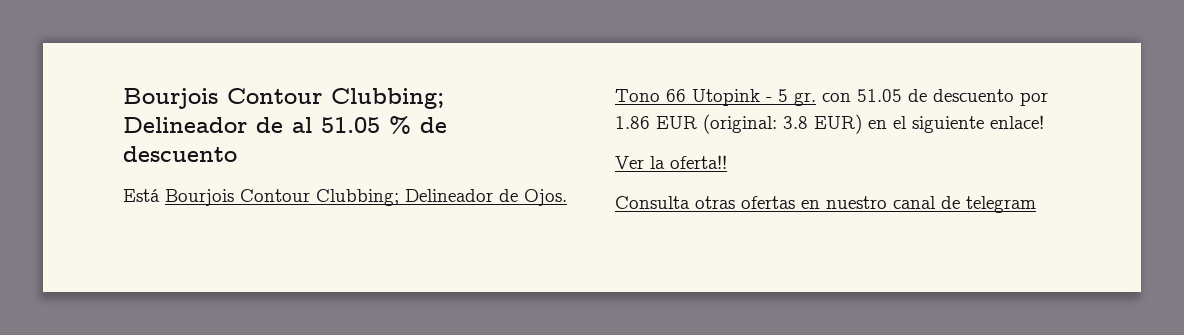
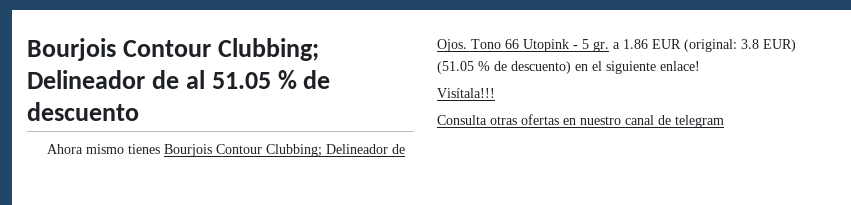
- Está Bourjois Contour Clubbing; Delineador de Ojos.
+ Ahora mismo tienes Bourjois Contour Clubbing; Delineador de Ojos.
- Tono 66 Utopink - 5 gr. con 51.05 de descuento por 1.86 EUR (original: 3.8 EUR) en el siguiente enlace!
+ Tono 66 Utopink - 5 gr. a 1.86 EUR (original: 3.8 EUR) (51.05 % de descuento) en el siguiente enlace!
- Ver la oferta!!
+ Visítala!!!

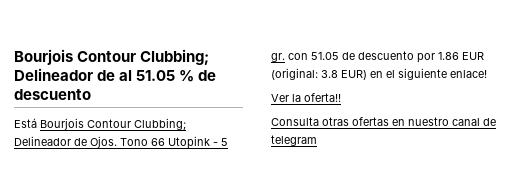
- Ahora mismo tienes Bourjois Contour Clubbing; Delineador de Ojos.
+ Está Bourjois Contour Clubbing; Delineador de Ojos.
- Tono 66 Utopink - 5 gr. a 1.86 EUR (original: 3.8 EUR) (51.05 % de descuento) en el siguiente enlace!
+ Tono 66 Utopink - 5 gr. con 51.05 de descuento por 1.86 EUR (original: 3.8 EUR) en el siguiente enlace!
- Visítala!!!
+ Ver la oferta!!

